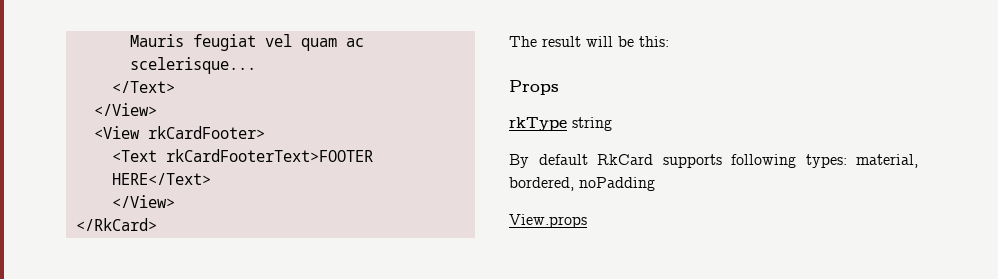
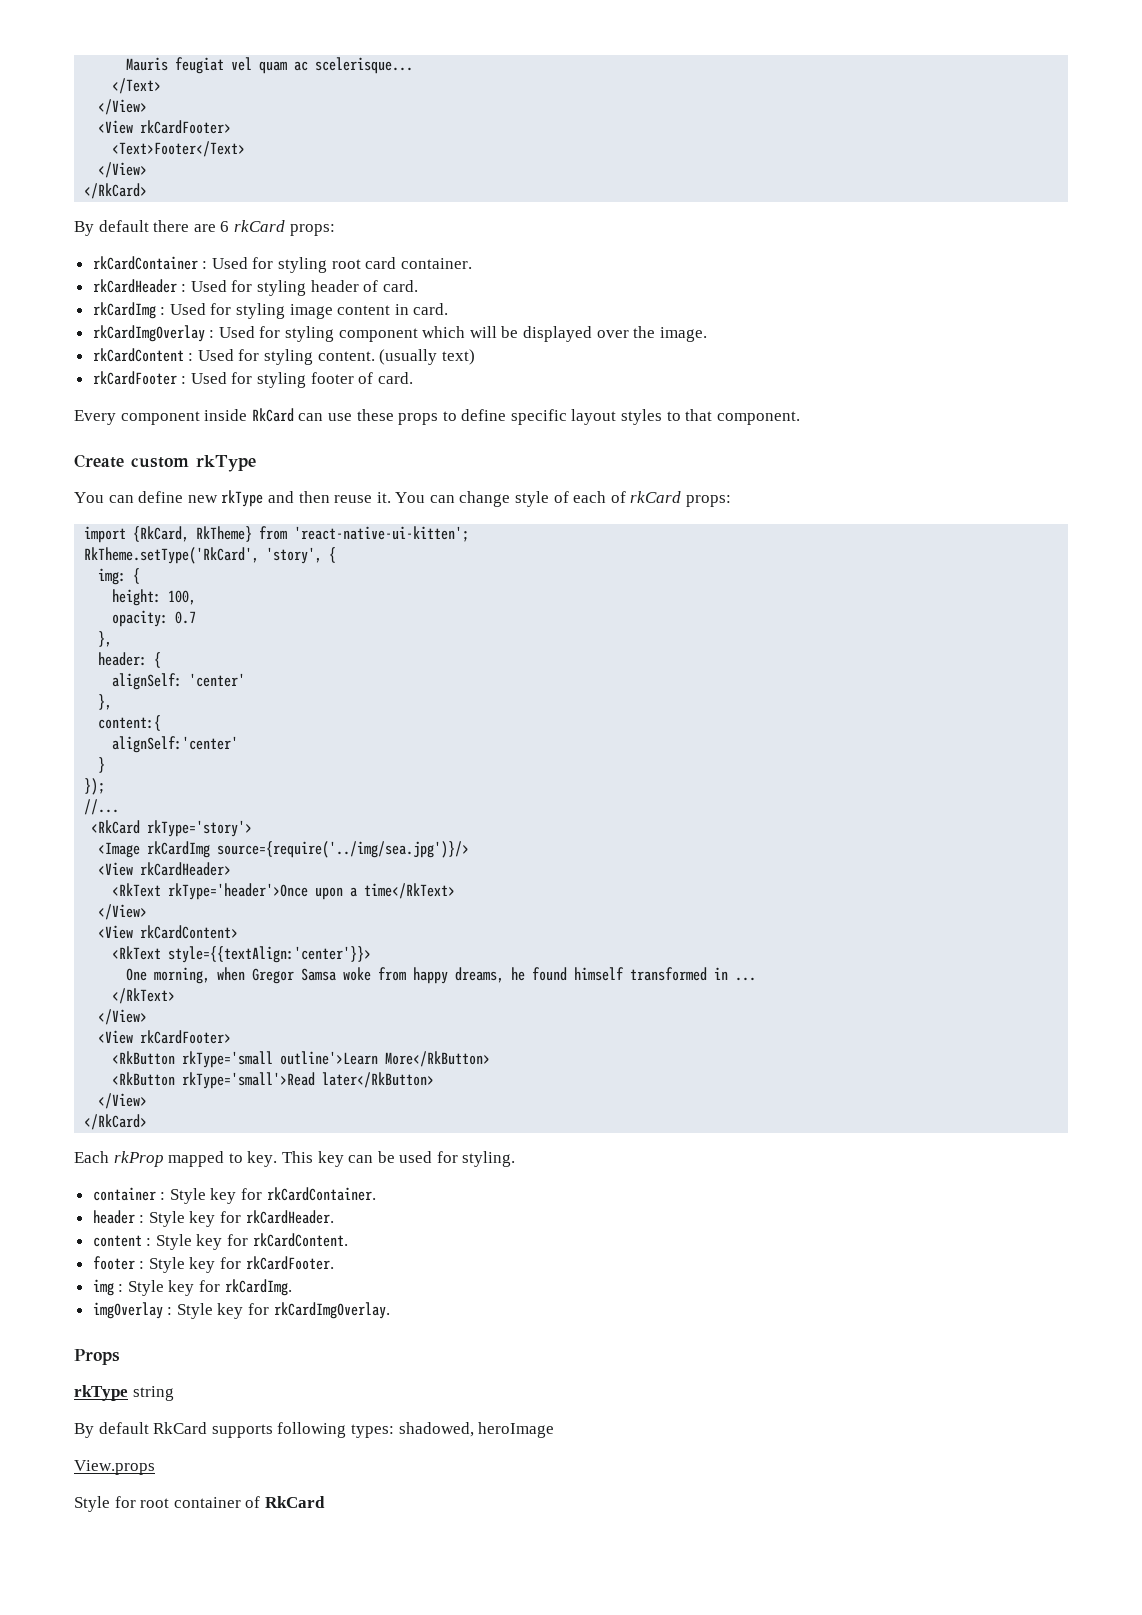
- <Text rkCardFooterText>FOOTER HERE</Text>
+ <Text>Footer</Text>
  </View>
  </RkCard>
- The result will be this:
+ By default there are 6 rkCard props:
+ rkCardContainer : Used for styling root card container.
+ rkCardHeader : Used for styling header of card.
+ rkCardImg : Used for styling image content in card.
+ rkCardImgOverlay : Used for styling component which will be displayed over the image.
+ rkCardContent : Used for styling content. (usually text)
+ rkCardFooter : Used for styling footer of card.
+ Every component inside RkCard can use these props to define specific layout styles to that component.
+ Create custom rkType
+ You can define new rkType and then reuse it. You can change style of each of rkCard props:
+ import {RkCard, RkTheme} from 'react-native-ui-kitten';
+ RkTheme.setType('RkCard', 'story', {
+ img: {
+ height: 100,
+ opacity: 0.7
+ },
+ header: {
+ alignSelf: 'center'
+ },
+ content:{
+ alignSelf:'center'
+ }
+ });
+ //...
+ <RkCard rkType='story'>
+ <Image rkCardImg source={require('../img/sea.jpg')}/>
+ <View rkCardHeader>
+ <RkText rkType='header'>Once upon a time</RkText>
+ </View>
+ <View rkCardContent>
+ <RkText style={{textAlign:'center'}}>
+ One morning, when Gregor Samsa woke from happy dreams, he found himself transformed in ...
+ </RkText>
+ </View>
+ <View rkCardFooter>
+ <RkButton rkType='small outline'>Learn More</RkButton>
+ <RkButton rkType='small'>Read later</RkButton>
+ </View>
+ </RkCard>
+ Each rkProp mapped to key. This key can be used for styling.
+ container : Style key for rkCardContainer.
+ header : Style key for rkCardHeader.
+ content : Style key for rkCardContent.
+ footer : Style key for rkCardFooter.
+ img : Style key for rkCardImg.
+ imgOverlay : Style key for rkCardImgOverlay.
- By default RkCard supports following types: material, bordered, noPadding
+ By default RkCard supports following types: shadowed, heroImage
  View.props
+ Style for root container of RkCard

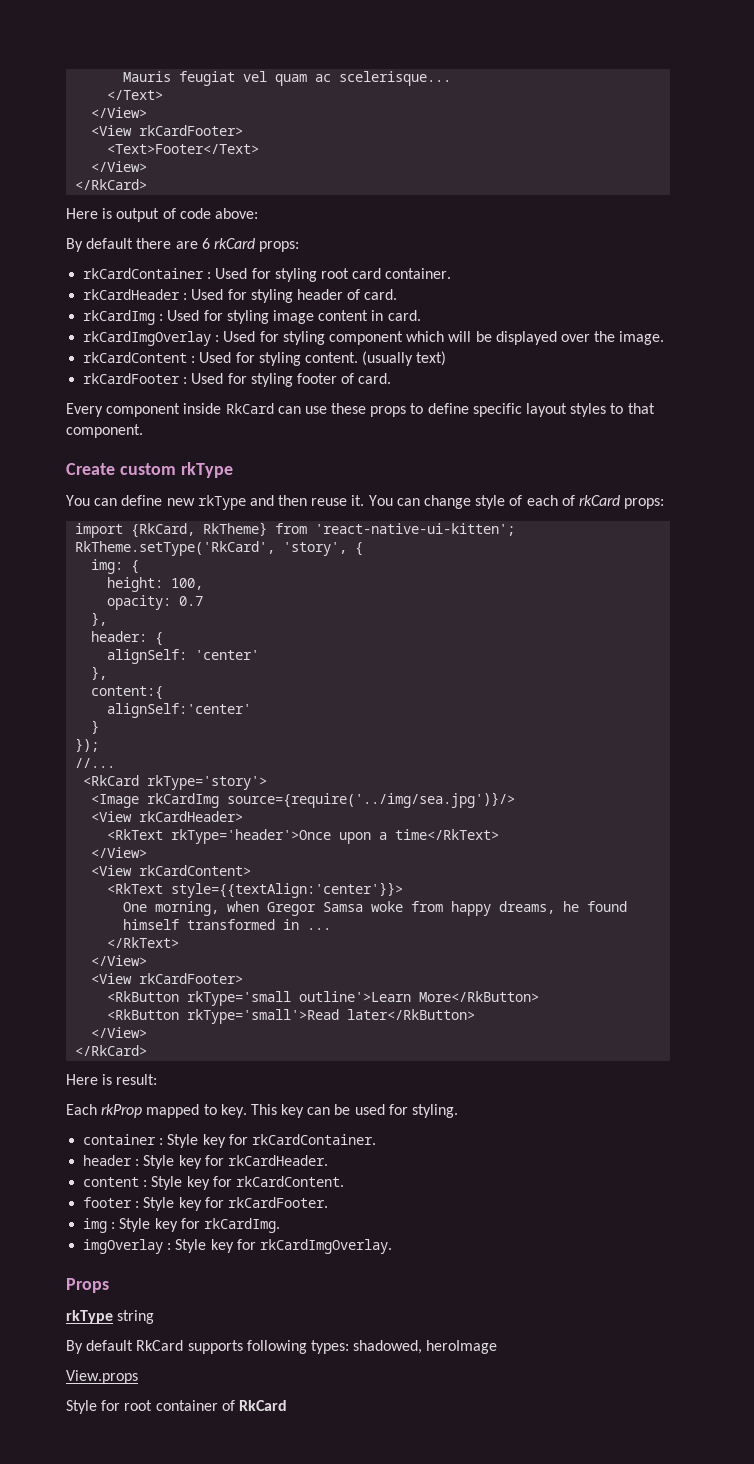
+ Here is output of code above:
+ Here is result:

